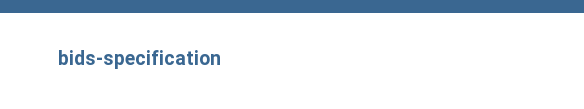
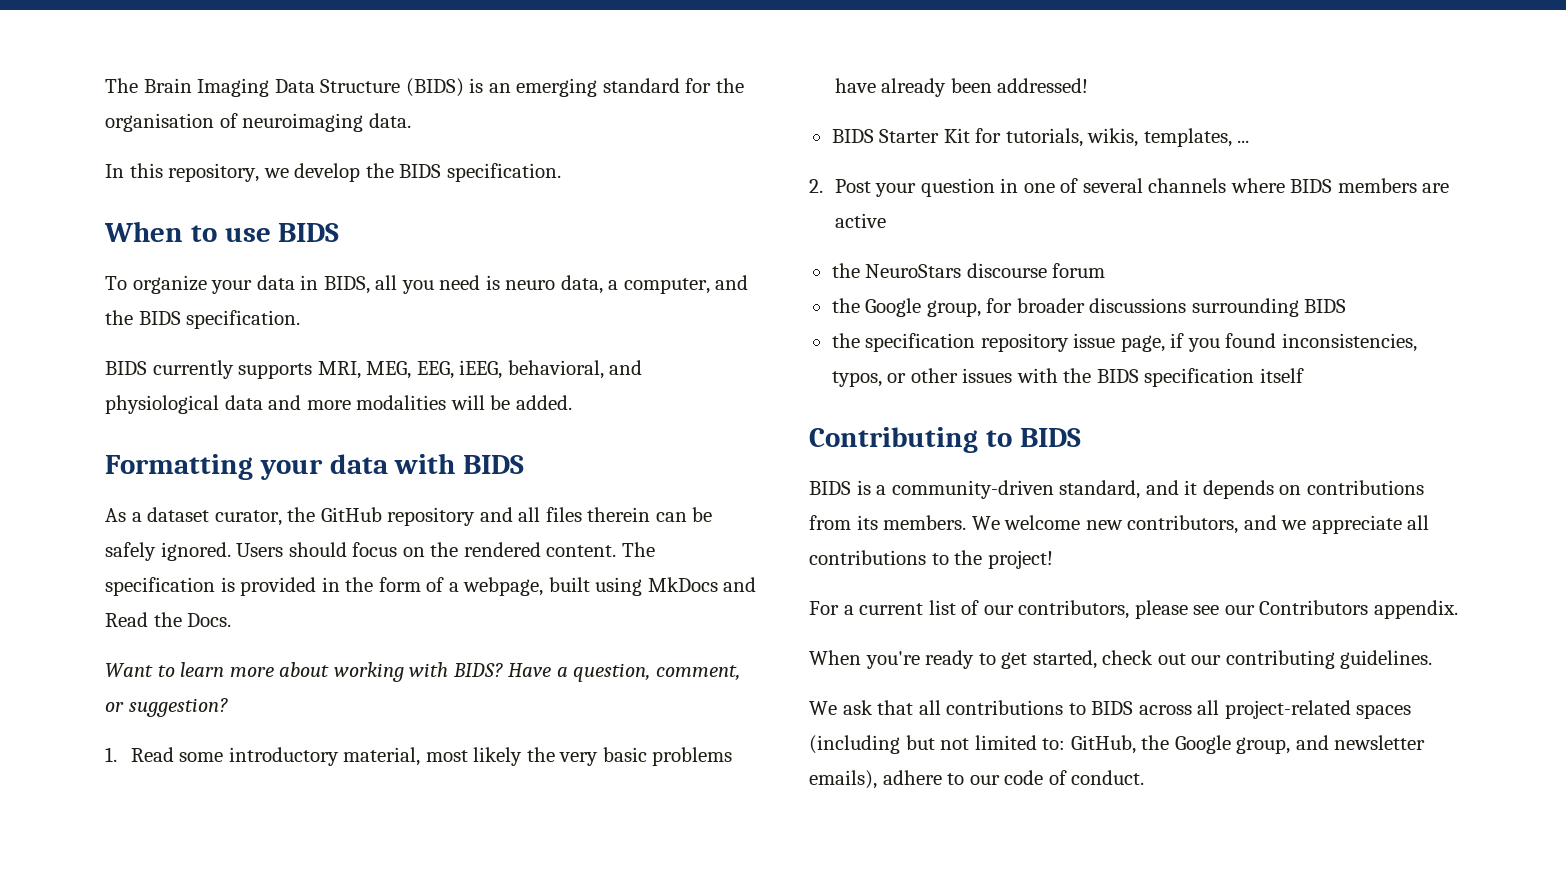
- bids-specification
+ The Brain Imaging Data Structure (BIDS) is an emerging standard for the organisation of neuroimaging data.
+ In this repository, we develop the BIDS specification.
+ When to use BIDS
+ To organize your data in BIDS, all you need is neuro data, a computer, and the BIDS specification.
+ BIDS currently supports MRI, MEG, EEG, iEEG, behavioral, and physiological data and more modalities will be added.
+ Formatting your data with BIDS
+ As a dataset curator, the GitHub repository and all files therein can be safely ignored. Users should focus on the rendered content. The specification is provided in the form of a webpage, built using MkDocs and Read the Docs.
+ Want to learn more about working with BIDS? Have a question, comment, or suggestion?
+ 1. Read some introductory material, most likely the very basic problems have already been addressed!
+ BIDS Starter Kit for tutorials, wikis, templates, ...
+ 2. Post your question in one of several channels where BIDS members are active
+ the NeuroStars discourse forum
+ the Google group, for broader discussions surrounding BIDS
+ the specification repository issue page, if you found inconsistencies, typos, or other issues with the BIDS specification itself
+ Contributing to BIDS
+ BIDS is a community-driven standard, and it depends on contributions from its members. We welcome new contributors, and we appreciate all contributions to the project!
+ For a current list of our contributors, please see our Contributors appendix.
+ When you're ready to get started, check out our contributing guidelines.
+ We ask that all contributions to BIDS across all project-related spaces (including but not limited to: GitHub, the Google group, and newsletter emails), adhere to our code of conduct.

